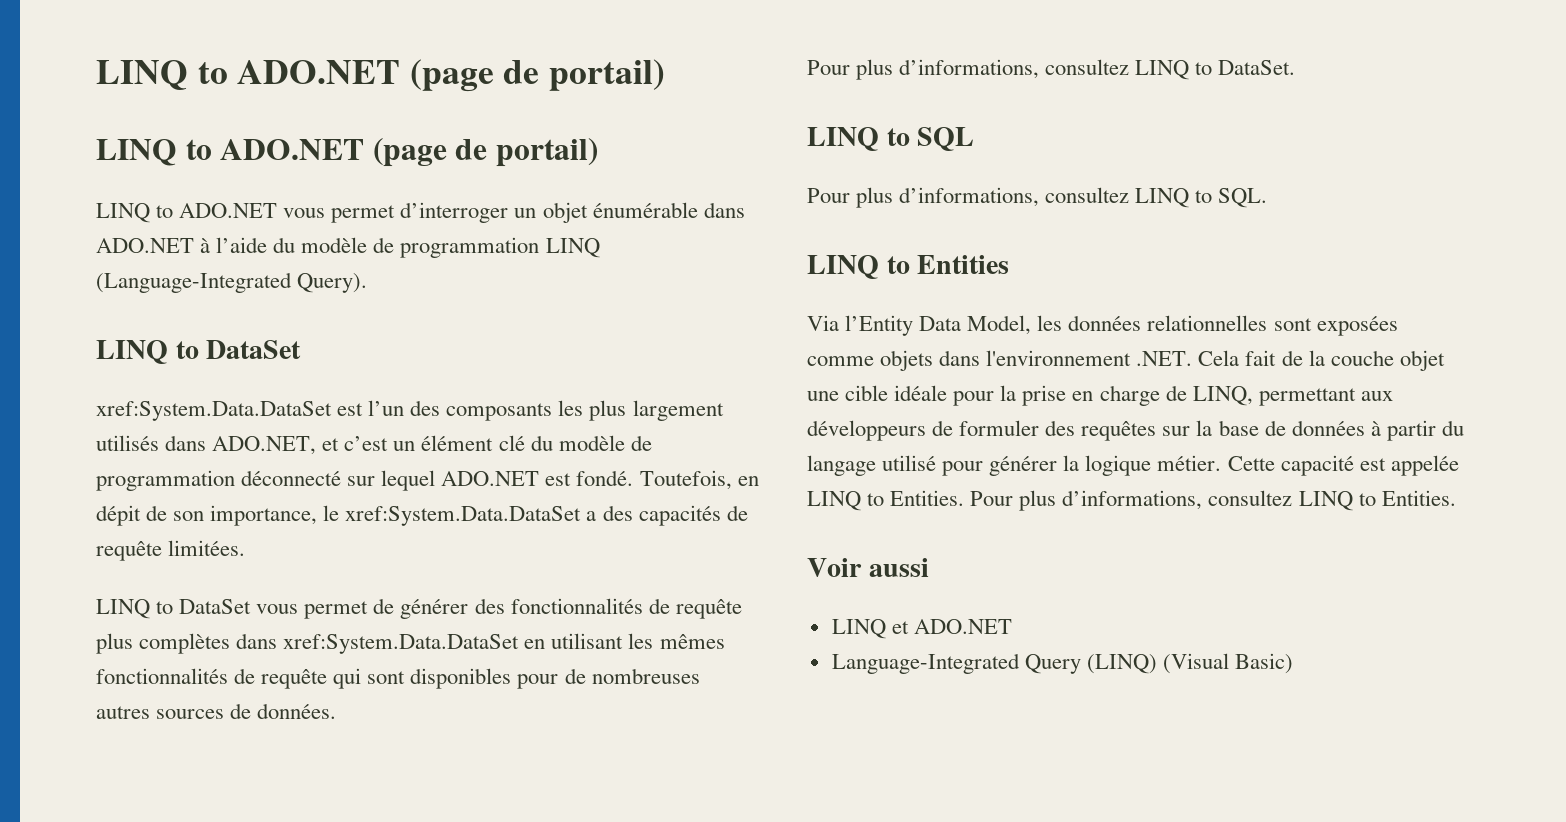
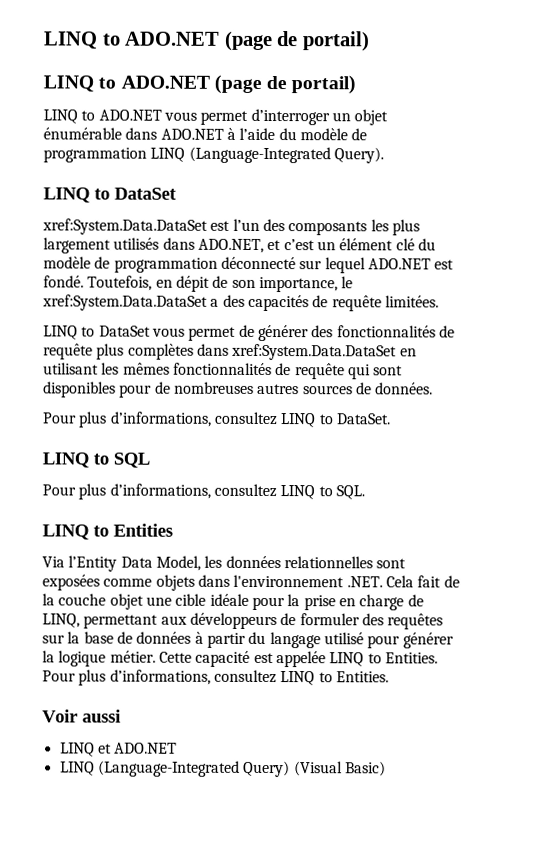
- Language-Integrated Query (LINQ) (Visual Basic)
+ LINQ (Language-Integrated Query) (Visual Basic)

